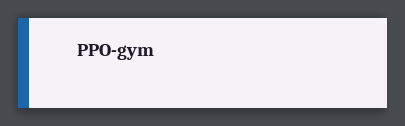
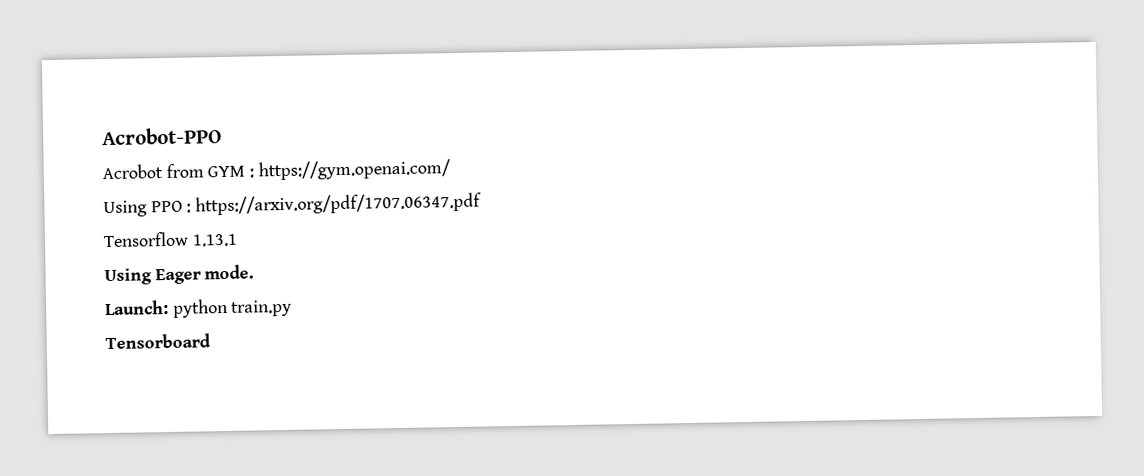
- PPO-gym
+ Acrobot-PPO
+ Acrobot from GYM : https://gym.openai.com/
+ Using PPO : https://arxiv.org/pdf/1707.06347.pdf
+ Tensorflow 1.13.1
+ Using Eager mode.
+ Launch: python train.py
+ Tensorboard

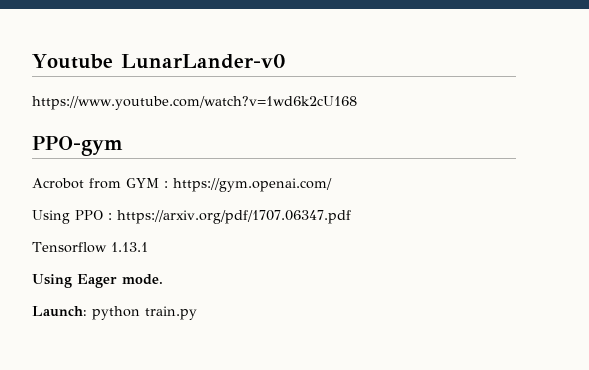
- Acrobot-PPO
+ Youtube LunarLander-v0
+ https://www.youtube.com/watch?v=1wd6k2cU168
+ PPO-gym
- Tensorboard

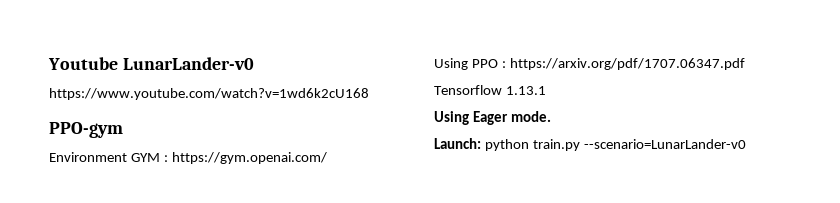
- Acrobot from GYM : https://gym.openai.com/
+ Environment GYM : https://gym.openai.com/
- Launch: python train.py
+ Launch: python train.py --scenario=LunarLander-v0

